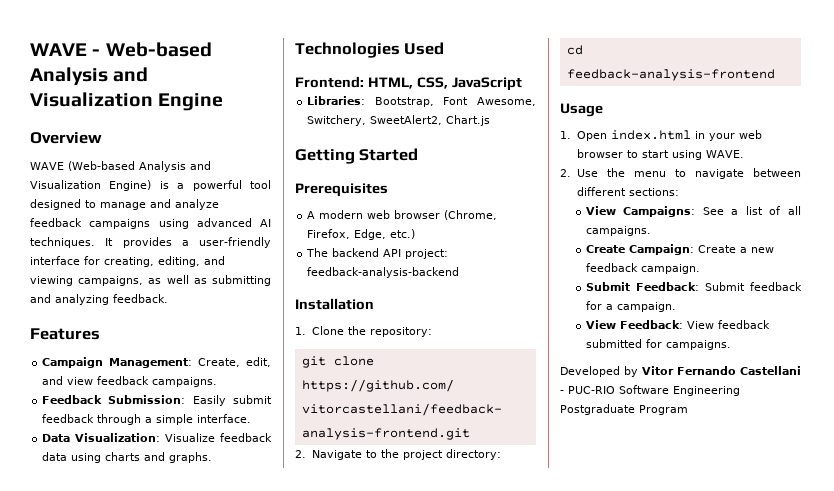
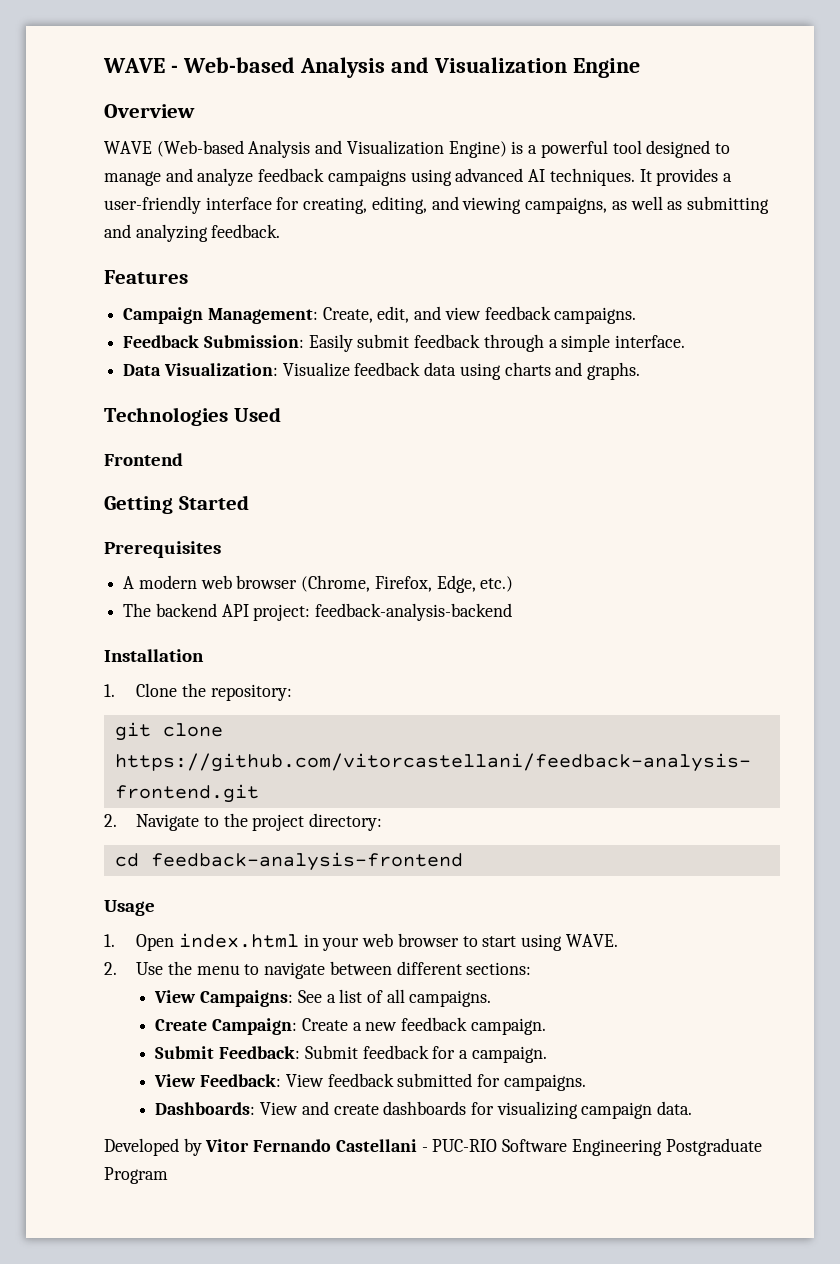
- Frontend: HTML, CSS, JavaScript
- Libraries: Bootstrap, Font Awesome, Switchery, SweetAlert2, Chart.js
+ Frontend
+ Dashboards: View and create dashboards for visualizing campaign data.

